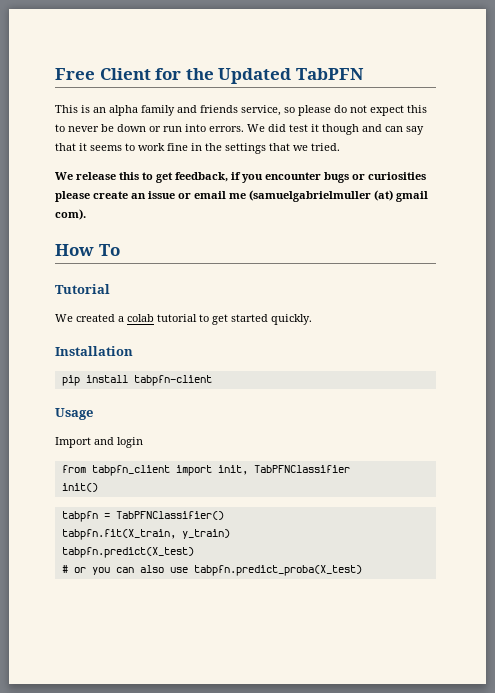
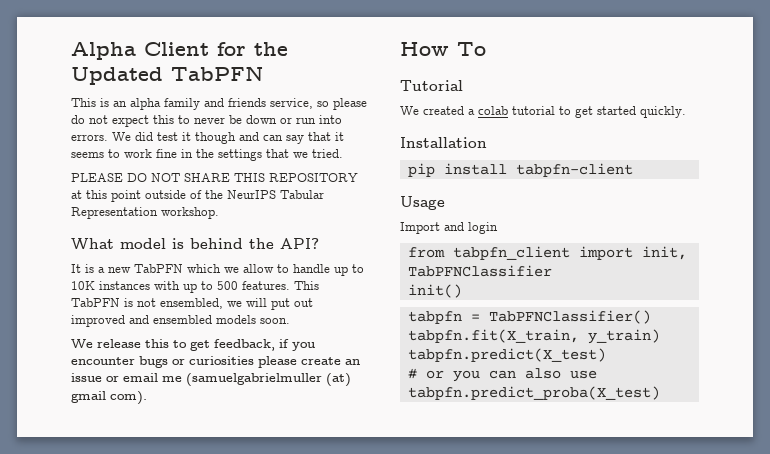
- Free Client for the Updated TabPFN
+ Alpha Client for the Updated TabPFN
+ PLEASE DO NOT SHARE THIS REPOSITORY at this point outside of the NeurIPS Tabular Representation workshop.
+ What model is behind the API?
+ It is a new TabPFN which we allow to handle up to 10K instances with up to 500 features. This TabPFN is not ensembled, we will put out improved and ensembled models soon.

